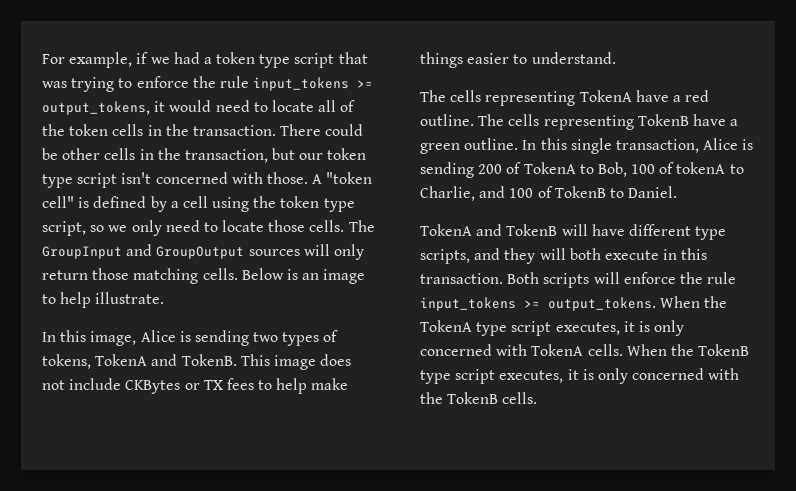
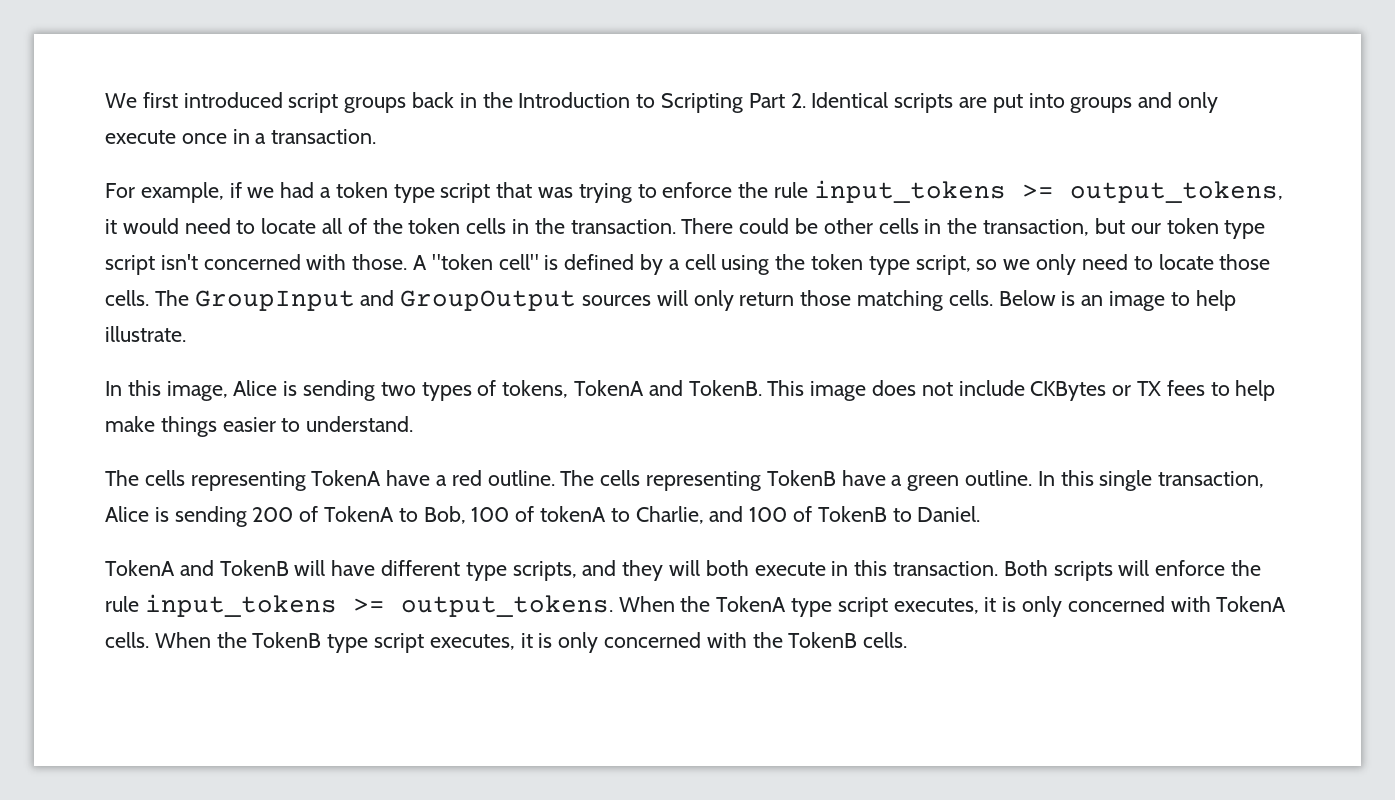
+ We first introduced script groups back in the Introduction to Scripting Part 2. Identical scripts are put into groups and only execute once in a transaction.

